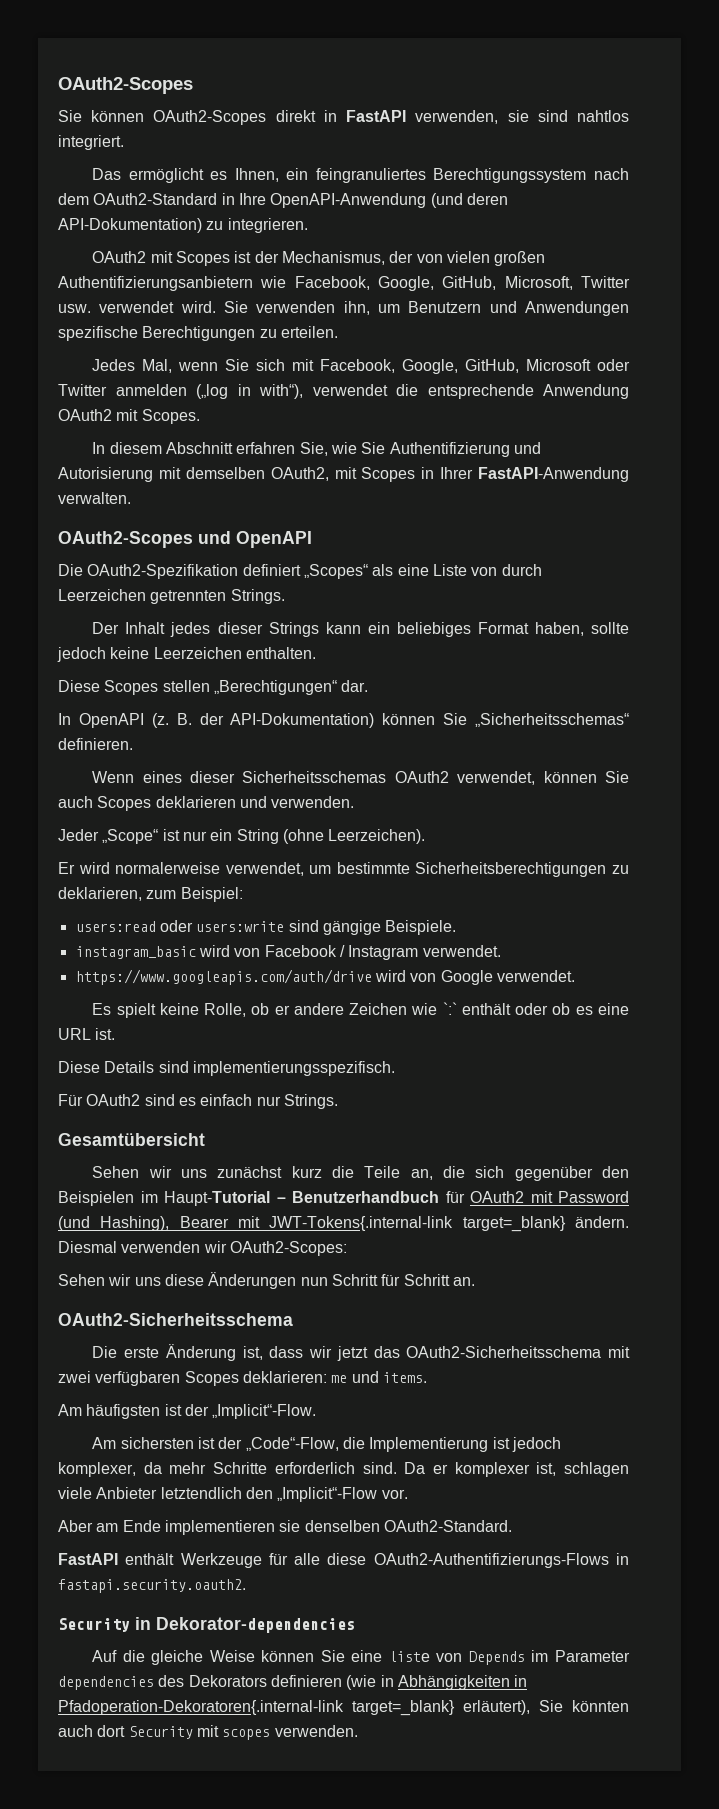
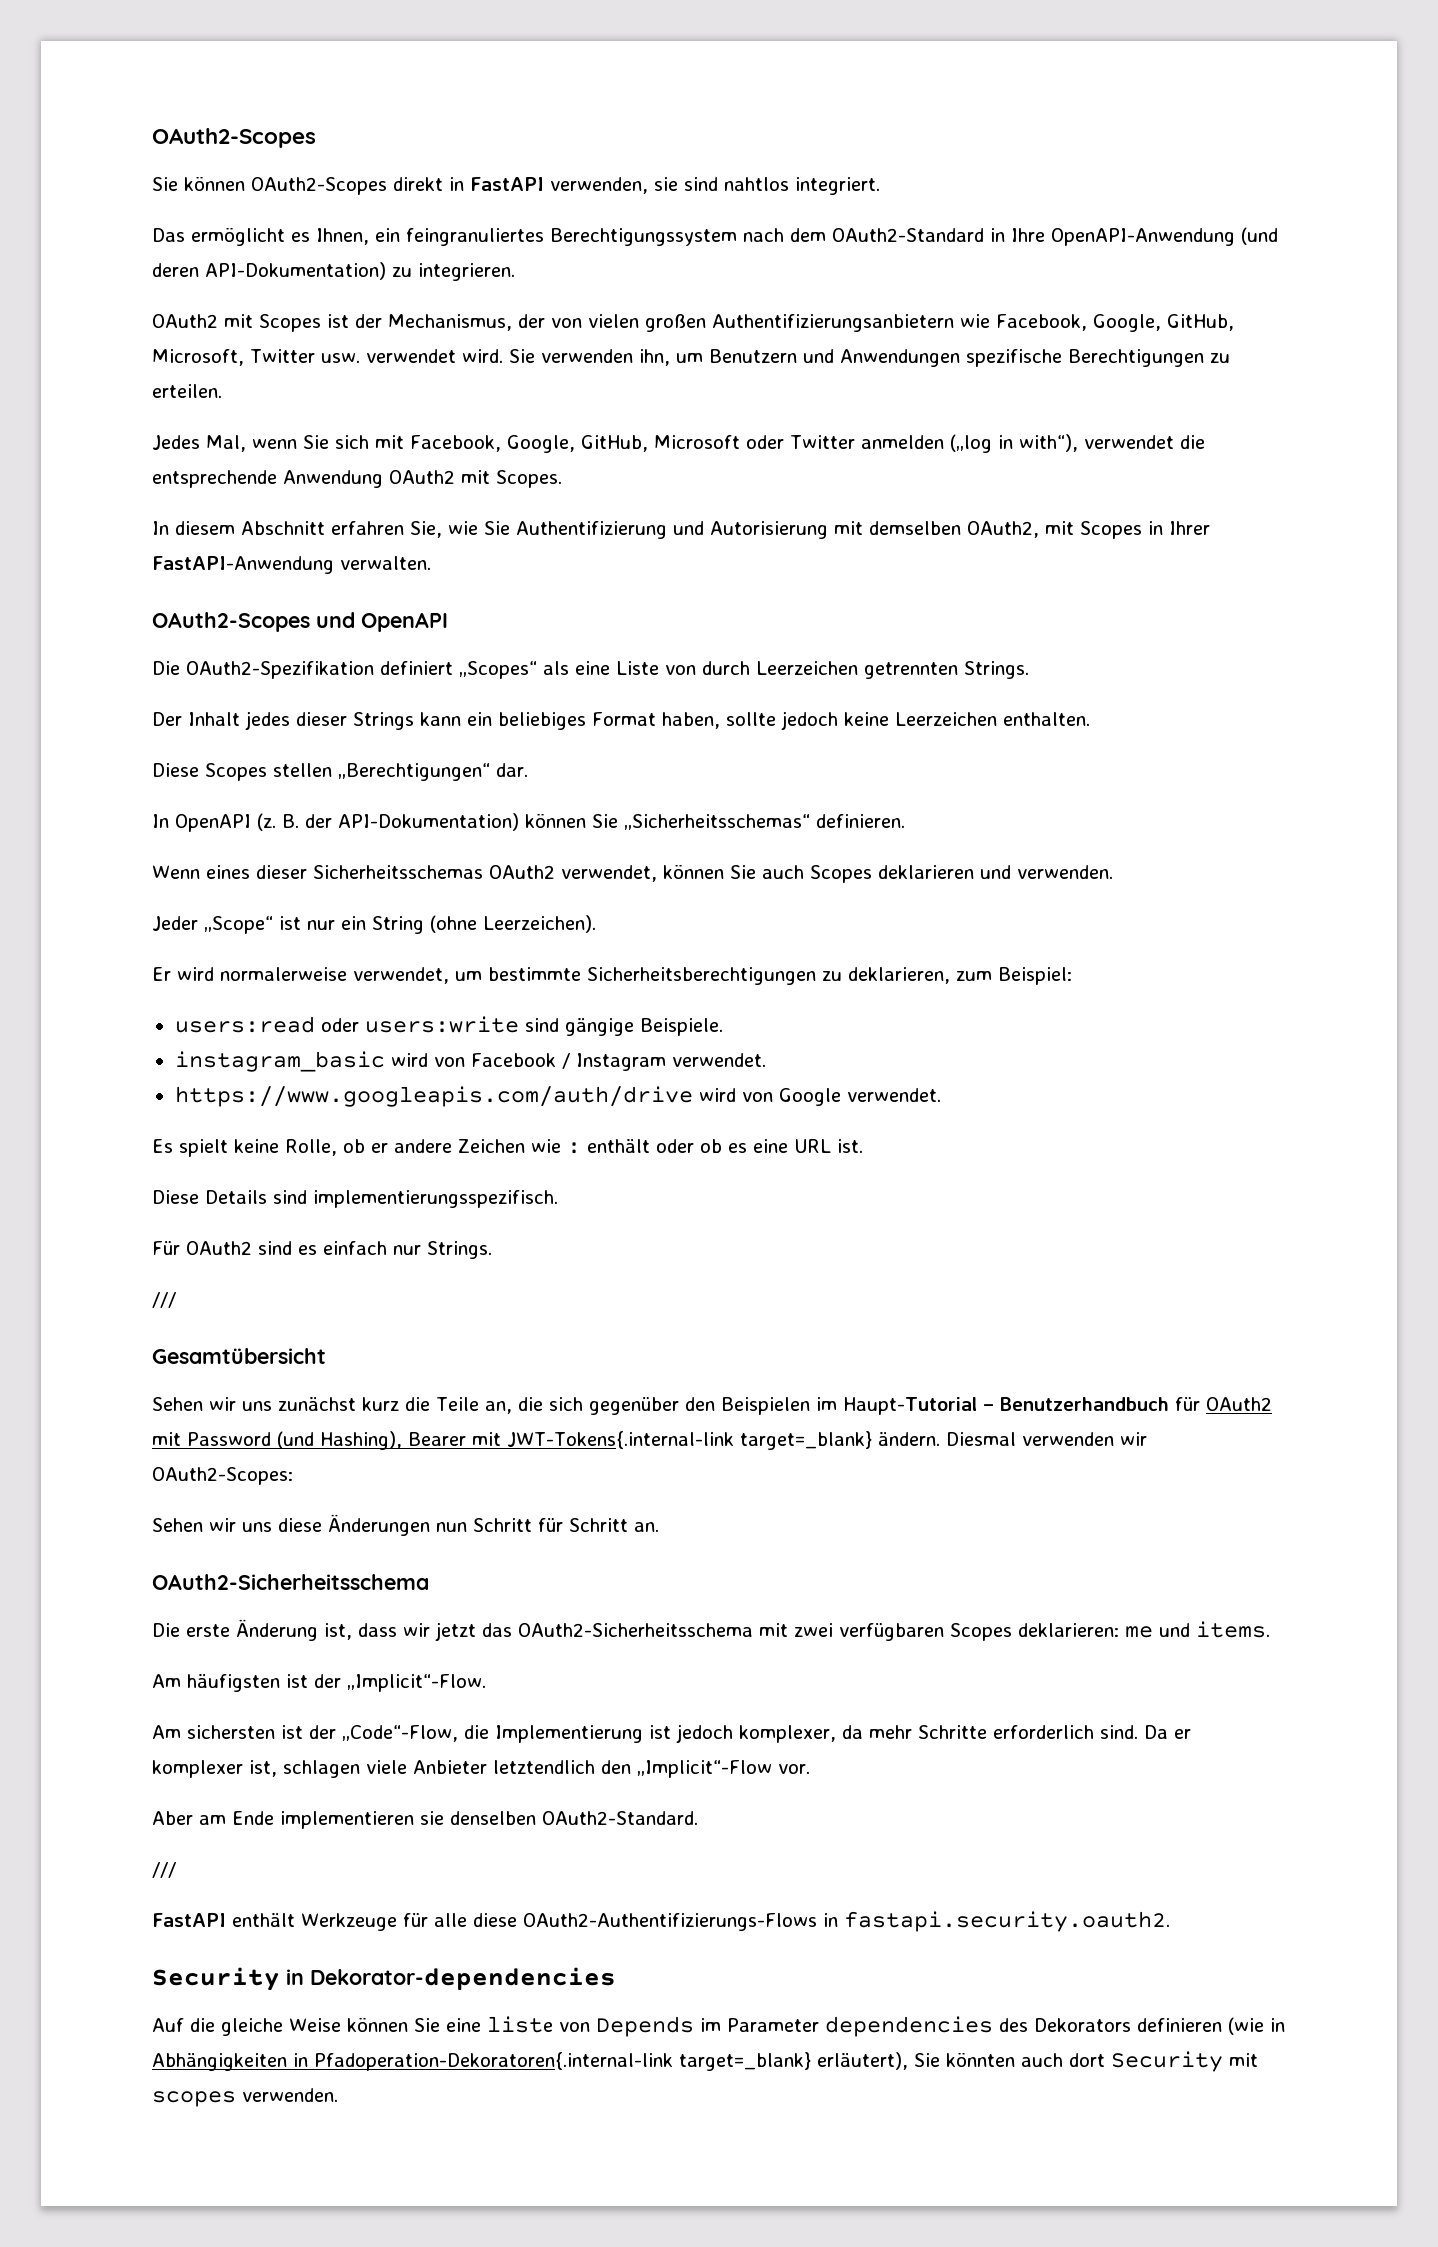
- Es spielt keine Rolle, ob er andere Zeichen wie `:` enthält oder ob es eine URL ist.
+ Es spielt keine Rolle, ob er andere Zeichen wie : enthält oder ob es eine URL ist.
  Für OAuth2 sind es einfach nur Strings.
+ ///
  Aber am Ende implementieren sie denselben OAuth2-Standard.
+ ///

